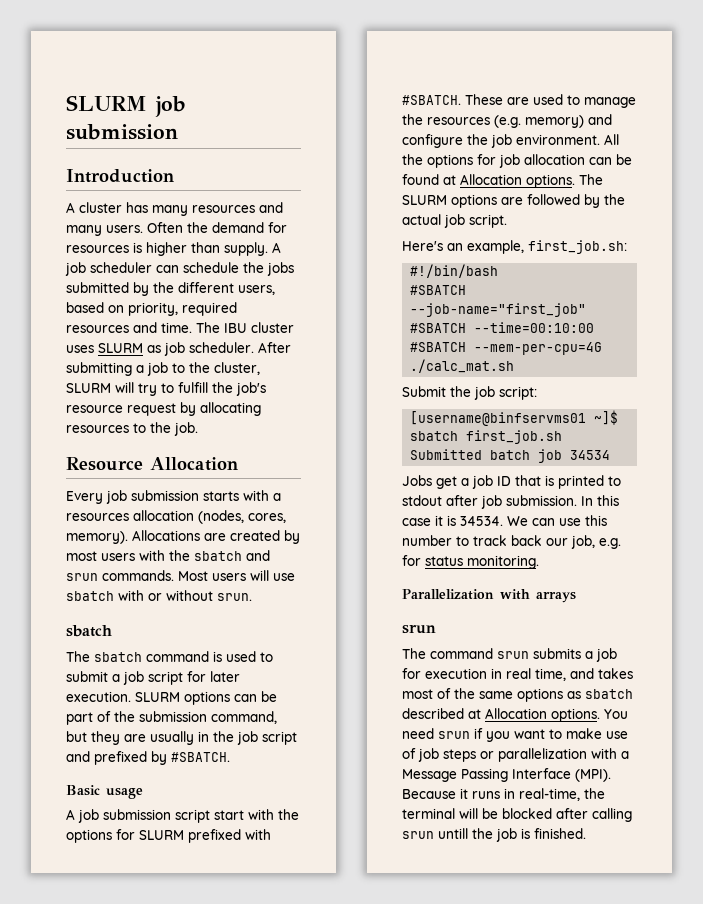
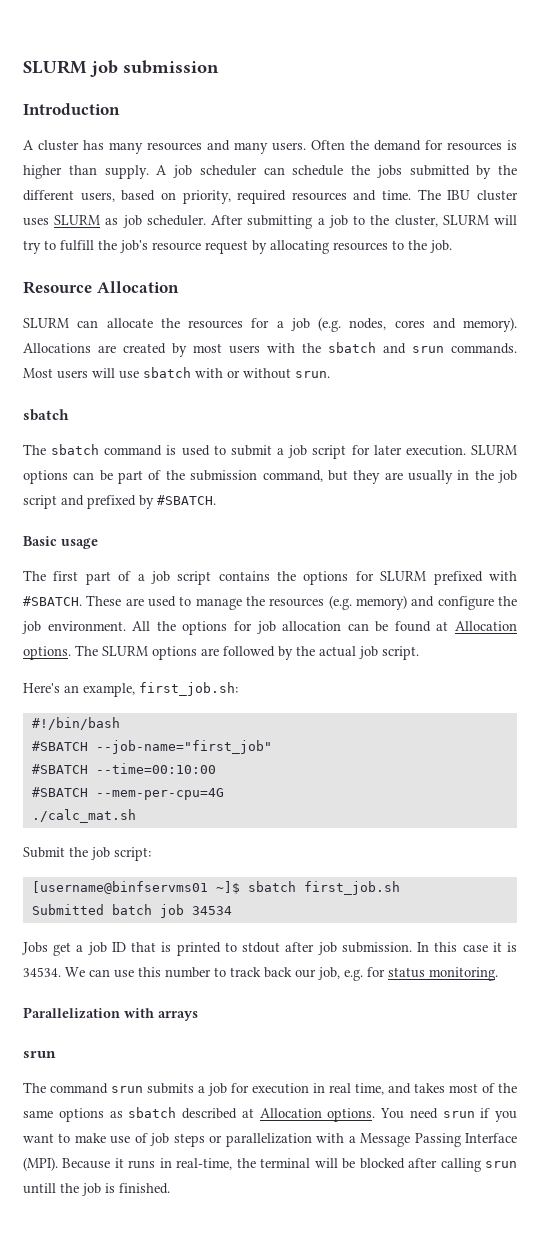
- Every job submission starts with a resources allocation (nodes, cores, memory).
+ SLURM can allocate the resources for a job (e.g. nodes, cores and memory).
- A job submission script start with the options for SLURM prefixed with #SBATCH.
+ The first part of a job script contains the options for SLURM prefixed with #SBATCH.

